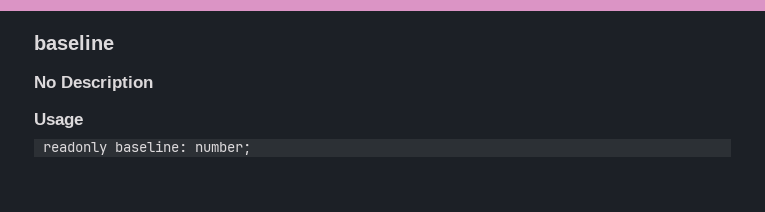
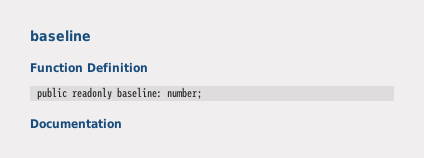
- No Description
- Usage
- readonly baseline: number;
+ Function Definition
+ public readonly baseline: number;
+ Documentation

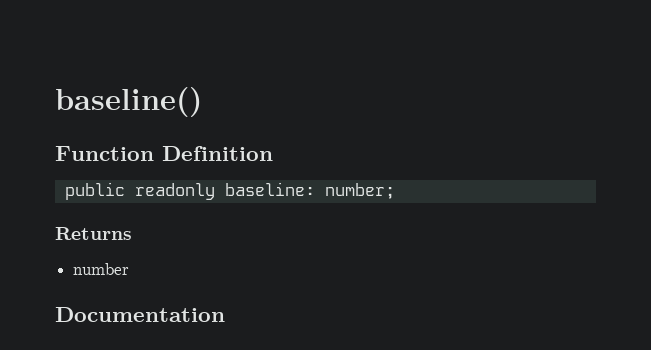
- baseline
+ baseline()
+ Returns
+ number

